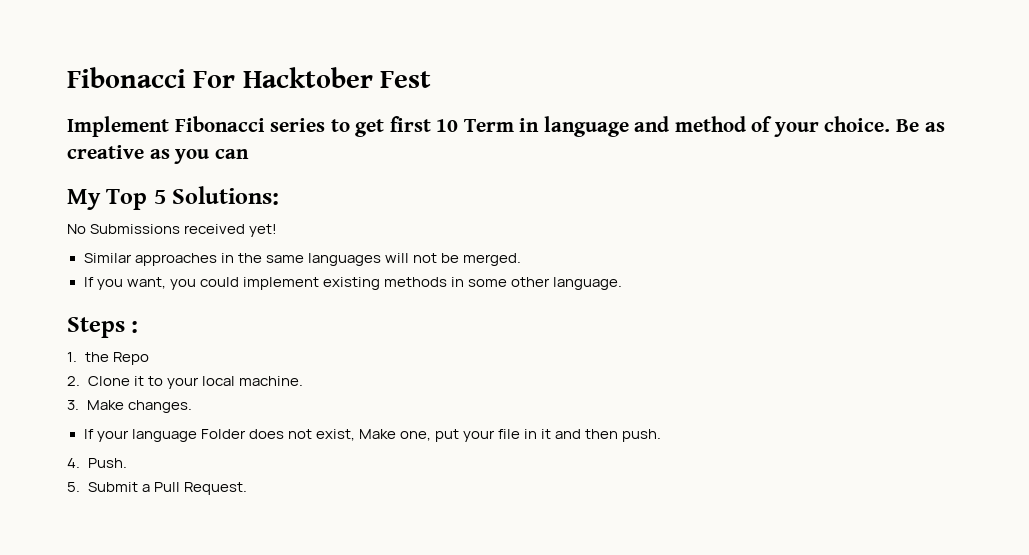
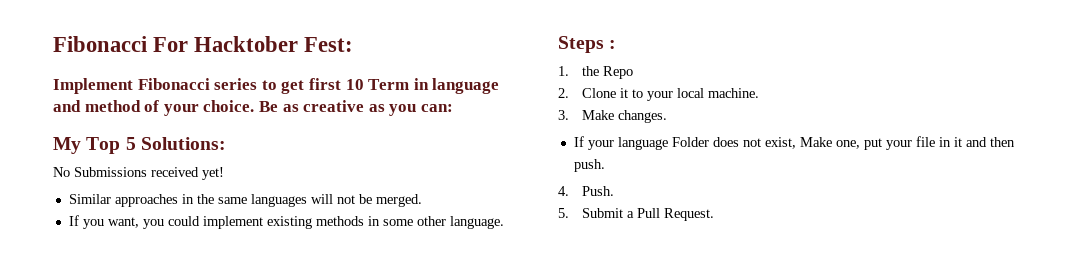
- Fibonacci For Hacktober Fest
+ Fibonacci For Hacktober Fest:
- Be as creative as you can
+ Be as creative as you can:

